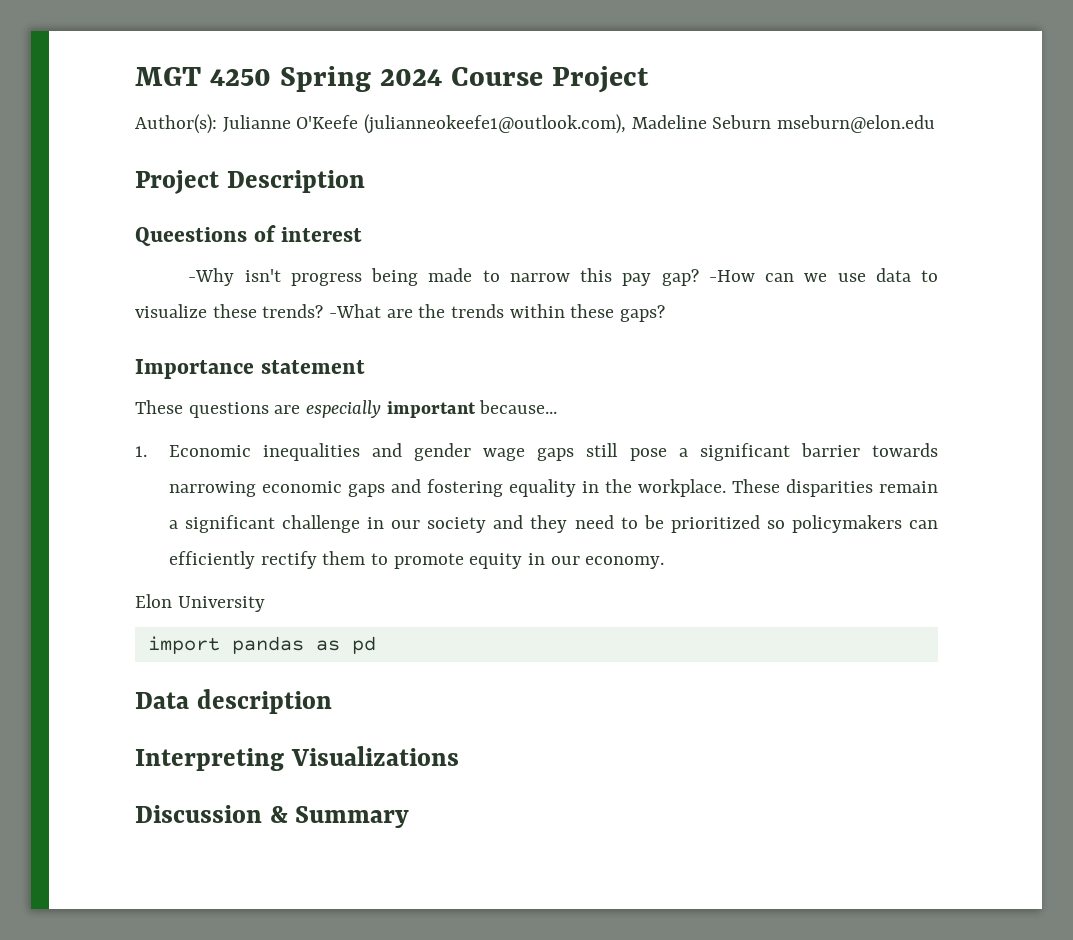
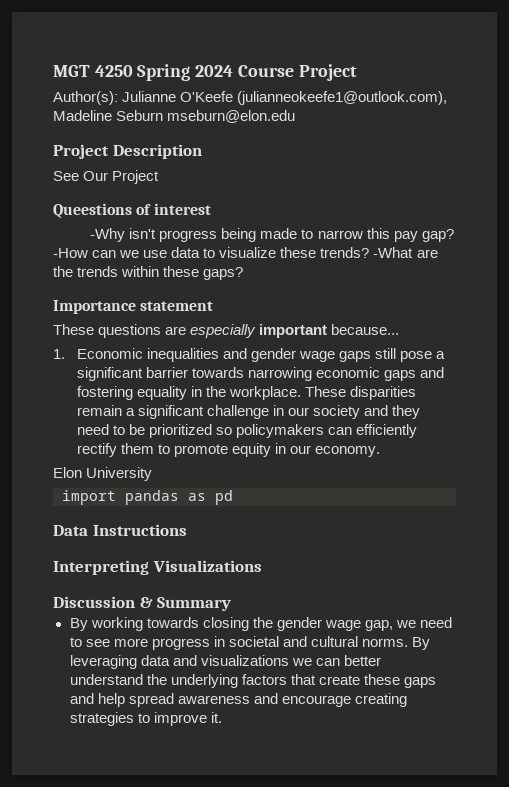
+ See Our Project
- Data description
+ Data Instructions
+ By working towards closing the gender wage gap, we need to see more progress in societal and cultural norms. By leveraging data and visualizations we can better understand the underlying factors that create these gaps and help spread awareness and encourage creating strategies to improve it.

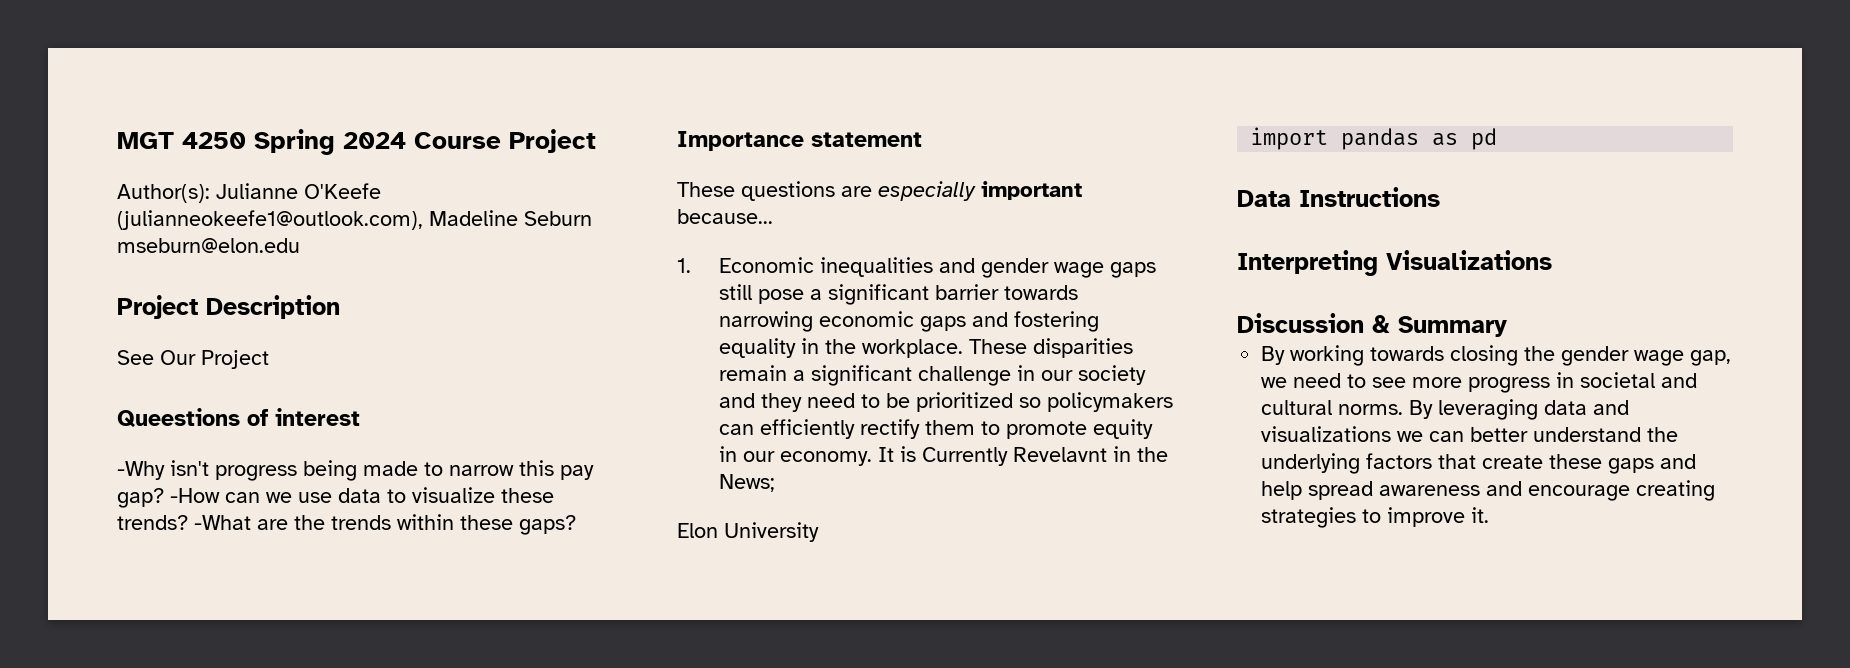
+ It is Currently Revelavnt in the News;

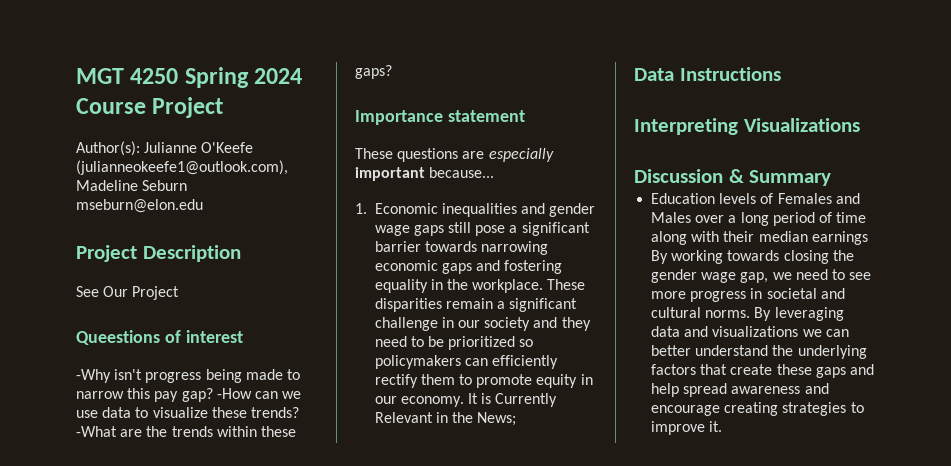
- It is Currently Revelavnt in the News;
+ It is Currently Relevant in the News;
- Elon University
- import pandas as pd
- By working towards closing the gender wage gap, we need to see more progress in societal and cultural norms.
+ Education levels of Females and Males over a long period of time along with their median earnings By working towards closing the gender wage gap, we need to see more progress in societal and cultural norms.

